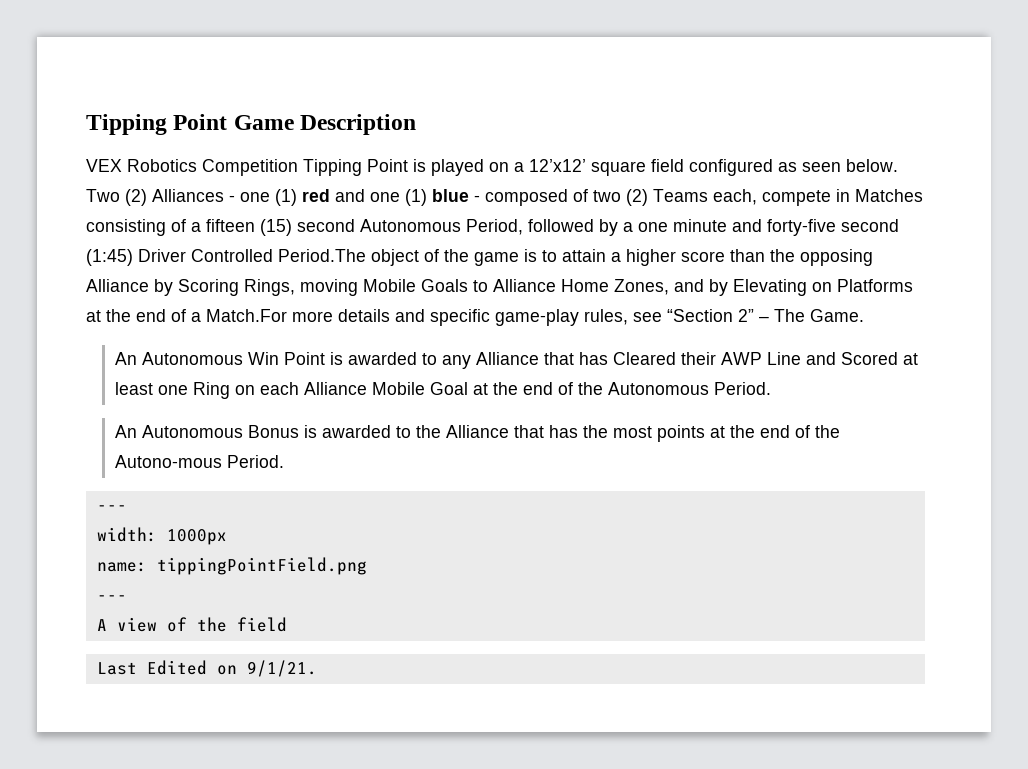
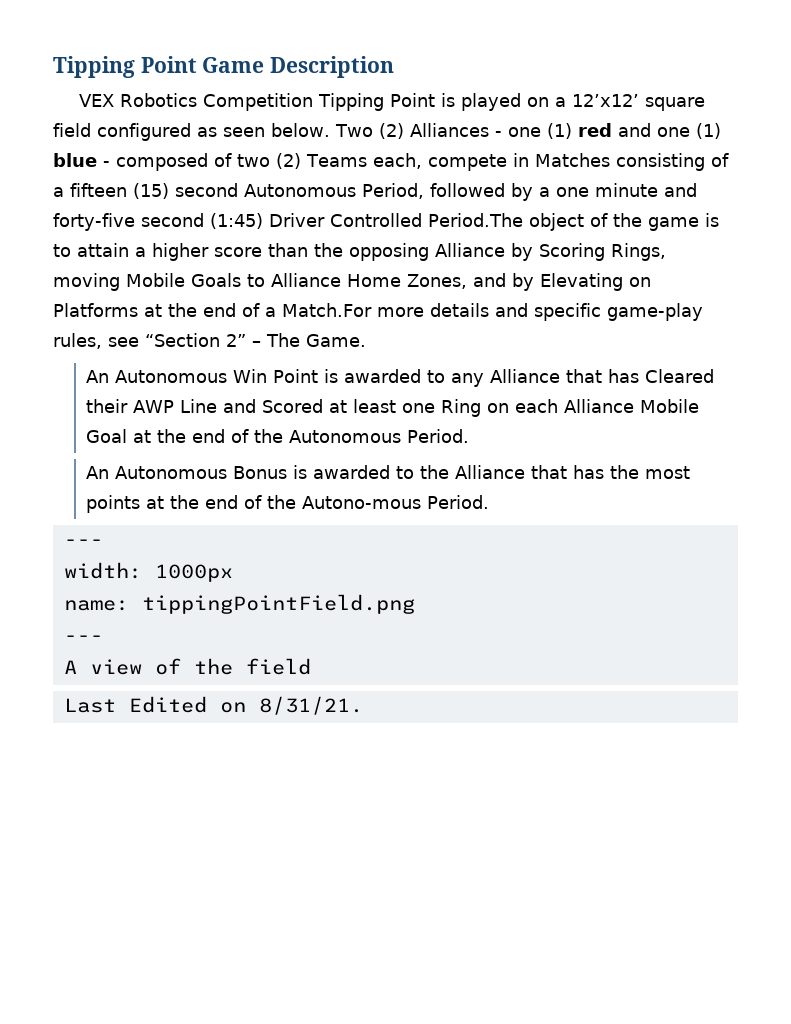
- Last Edited on 9/1/21.
+ Last Edited on 8/31/21.

